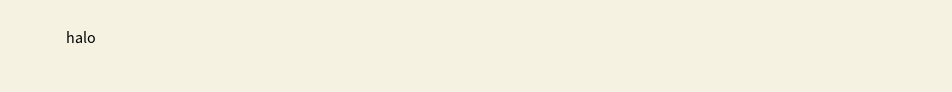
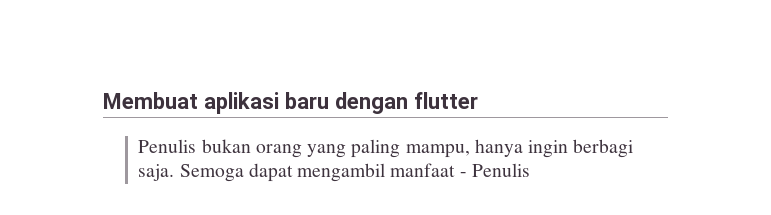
- halo
+ Membuat aplikasi baru dengan flutter
+ Penulis bukan orang yang paling mampu, hanya ingin berbagi saja. Semoga dapat mengambil manfaat - Penulis

